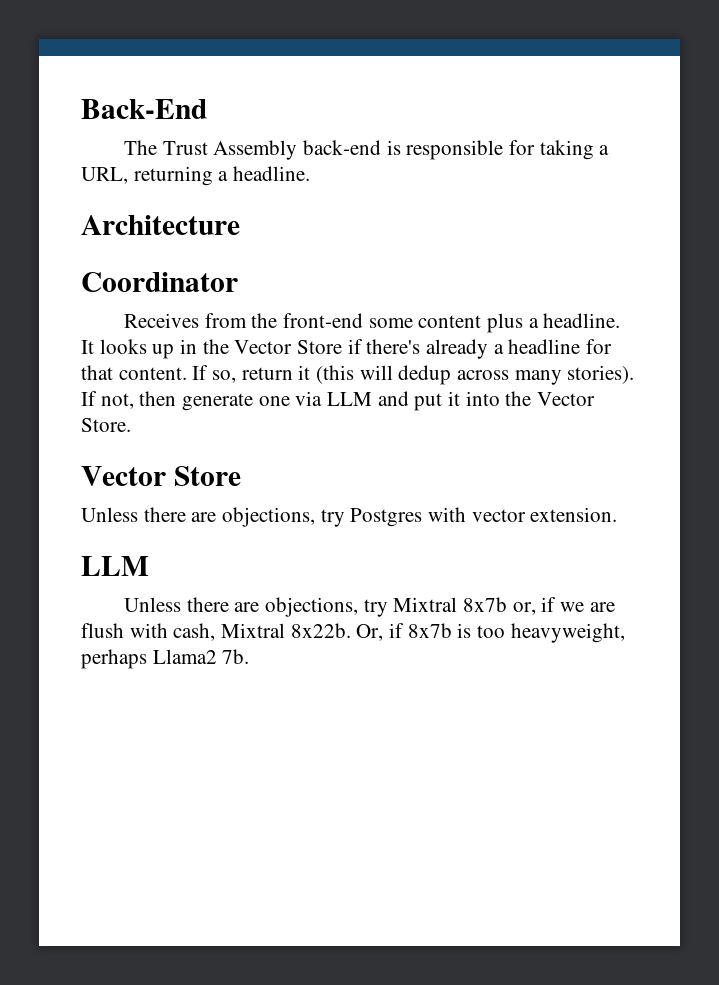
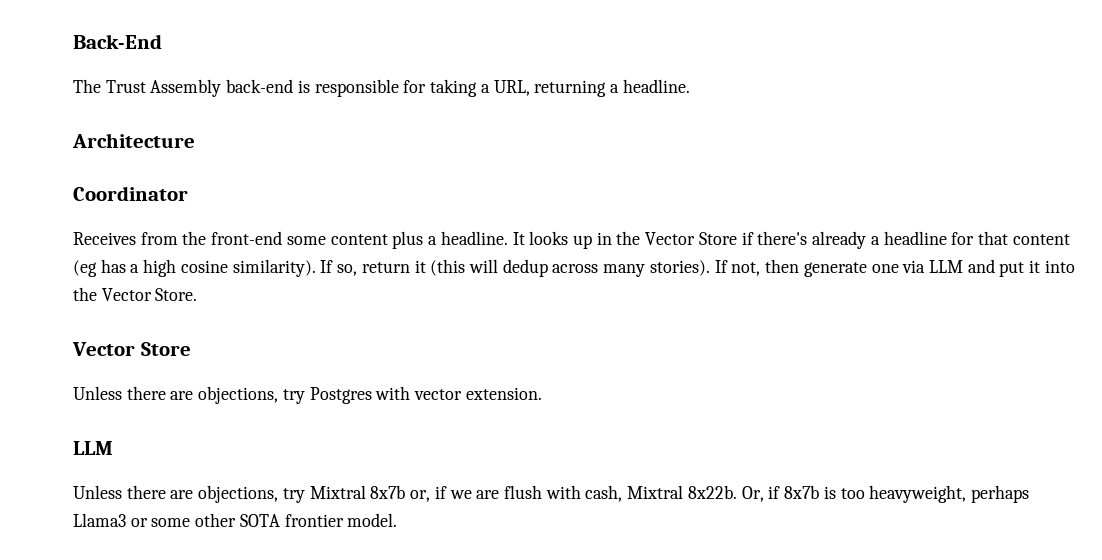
- It looks up in the Vector Store if there's already a headline for that content.
+ It looks up in the Vector Store if there's already a headline for that content (eg has a high cosine similarity).
- Or, if 8x7b is too heavyweight, perhaps Llama2 7b.
+ Or, if 8x7b is too heavyweight, perhaps Llama3 or some other SOTA frontier model.

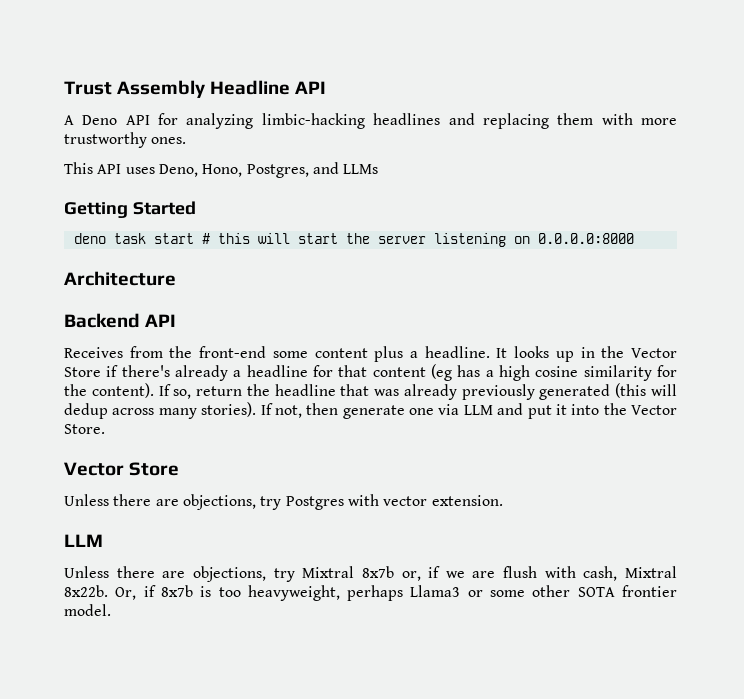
- Back-End
- The Trust Assembly back-end is responsible for taking a URL, returning a headline.
+ Trust Assembly Headline API
+ A Deno API for analyzing limbic-hacking headlines and replacing them with more trustworthy ones.
+ This API uses Deno, Hono, Postgres, and LLMs
+ Getting Started
+ deno task start # this will start the server listening on 0.0.0.0:8000
- Coordinator
+ Backend API
- It looks up in the Vector Store if there's already a headline for that content (eg has a high cosine similarity). If so, return it (this will dedup across many stories).
+ It looks up in the Vector Store if there's already a headline for that content (eg has a high cosine similarity for the content). If so, return the headline that was already previously generated (this will dedup across many stories).

